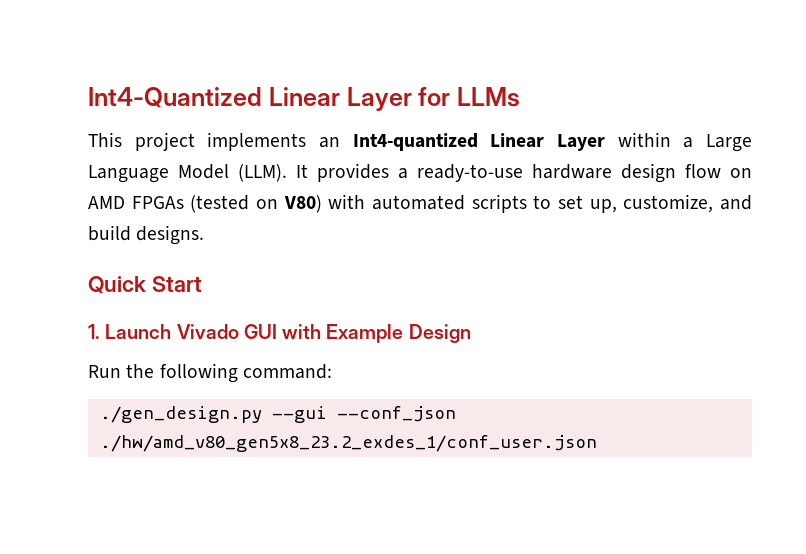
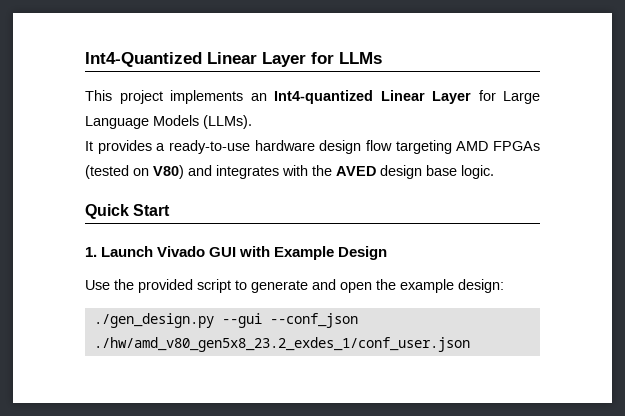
- This project implements an Int4-quantized Linear Layer within a Large Language Model (LLM). It provides a ready-to-use hardware design flow on AMD FPGAs (tested on V80) with automated scripts to set up, customize, and build designs.
+ This project implements an Int4-quantized Linear Layer for Large Language Models (LLMs).
+ It provides a ready-to-use hardware design flow targeting AMD FPGAs (tested on V80) and integrates with the AVED design base logic.
- Run the following command:
+ Use the provided script to generate and open the example design:

